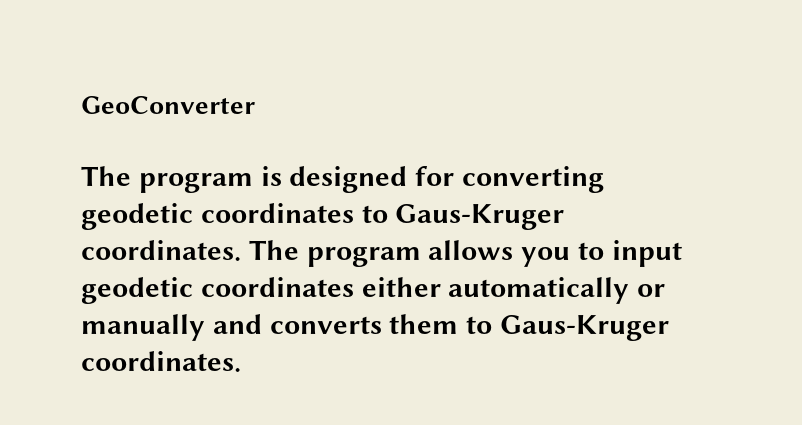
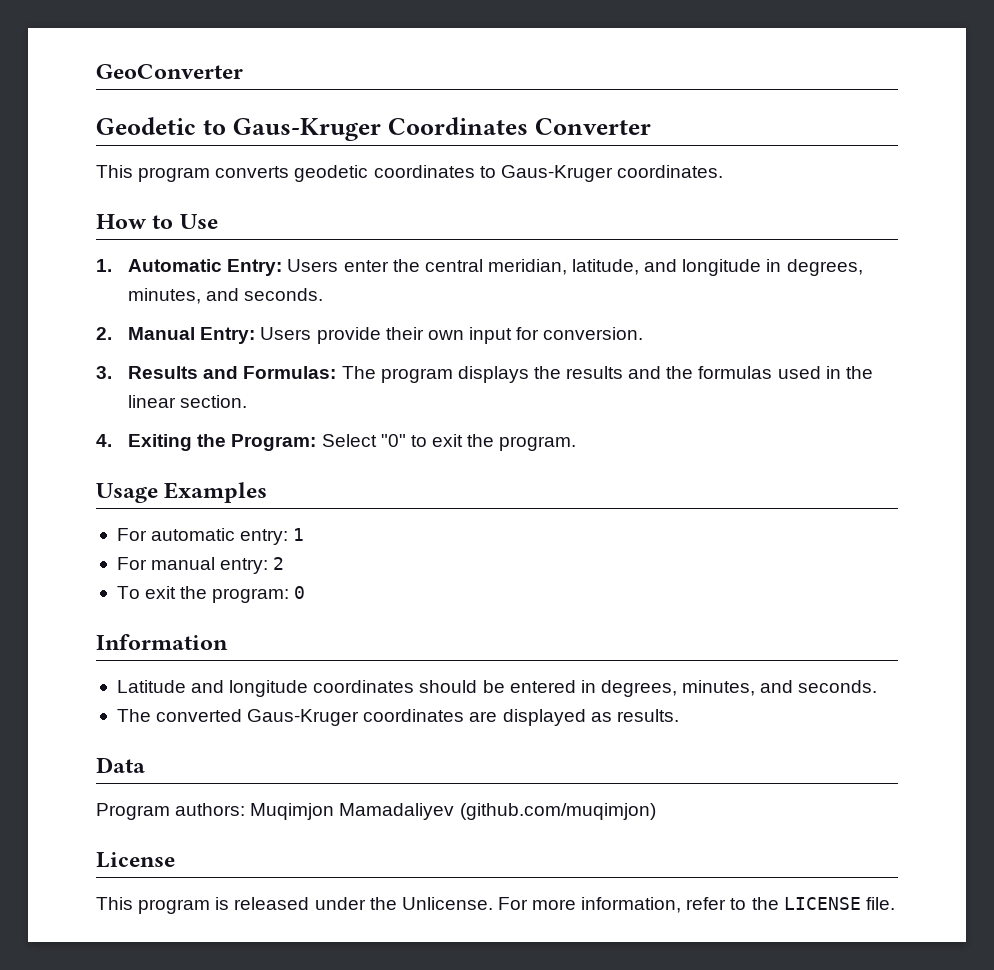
- The program is designed for converting geodetic coordinates to Gaus-Kruger coordinates. The program allows you to input geodetic coordinates either automatically or manually and converts them to Gaus-Kruger coordinates.
+ Geodetic to Gaus-Kruger Coordinates Converter
+ This program converts geodetic coordinates to Gaus-Kruger coordinates.
+ How to Use
+ 1. Automatic Entry: Users enter the central meridian, latitude, and longitude in degrees, minutes, and seconds.
+ 2. Manual Entry: Users provide their own input for conversion.
+ 3. Results and Formulas: The program displays the results and the formulas used in the linear section.
+ 4. Exiting the Program: Select "0" to exit the program.
+ Usage Examples
+ For automatic entry: 1
+ For manual entry: 2
+ To exit the program: 0
+ Information
+ Latitude and longitude coordinates should be entered in degrees, minutes, and seconds.
+ The converted Gaus-Kruger coordinates are displayed as results.
+ Data
+ Program authors: Muqimjon Mamadaliyev (github.com/muqimjon)
+ License
+ This program is released under the Unlicense. For more information, refer to the LICENSE file.

